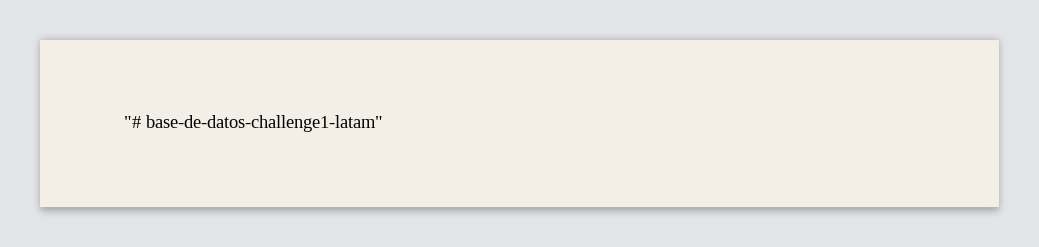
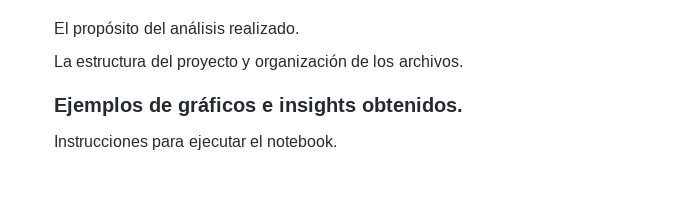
- "# base-de-datos-challenge1-latam"
+ El propósito del análisis realizado.
+ La estructura del proyecto y organización de los archivos.
+ Ejemplos de gráficos e insights obtenidos.
+ Instrucciones para ejecutar el notebook.

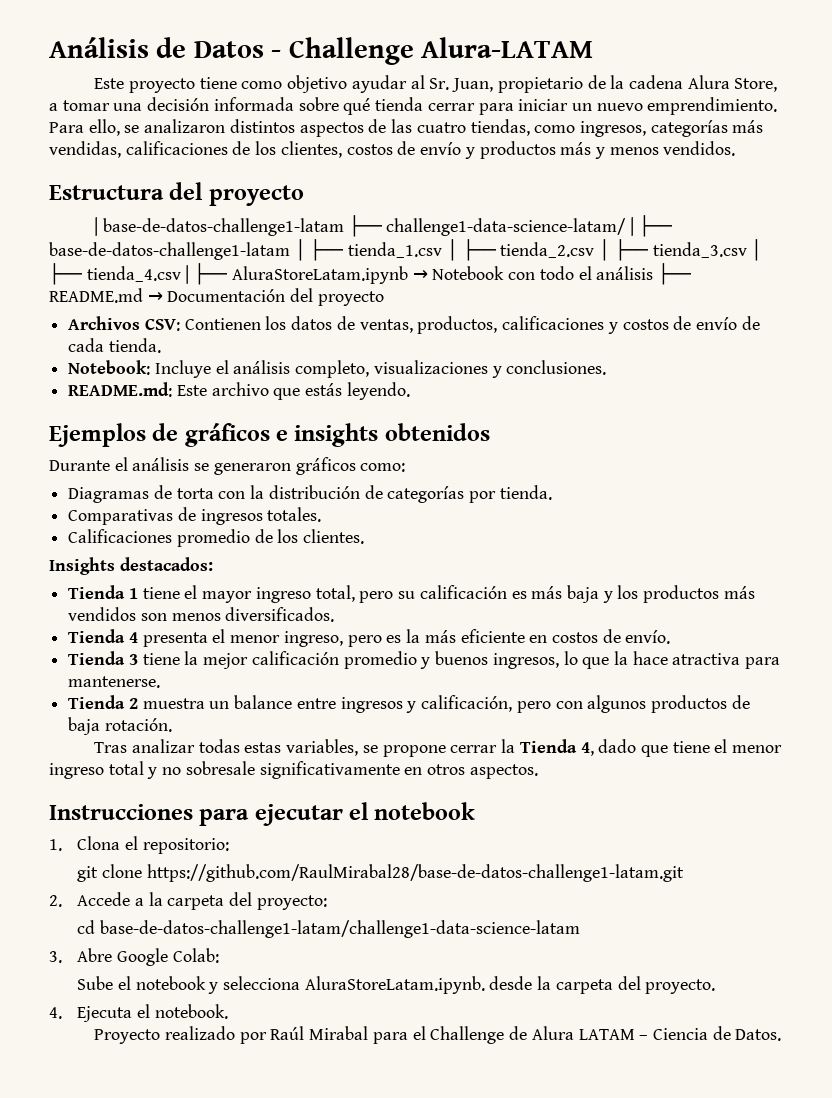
- El propósito del análisis realizado.
- La estructura del proyecto y organización de los archivos.
+ Análisis de Datos - Challenge Alura-LATAM
+ Este proyecto tiene como objetivo ayudar al Sr. Juan, propietario de la cadena Alura Store, a tomar una decisión informada sobre qué tienda cerrar para iniciar un nuevo emprendimiento. Para ello, se analizaron distintos aspectos de las cuatro tiendas, como ingresos, categorías más vendidas, calificaciones de los clientes, costos de envío y productos más y menos vendidos.
+ Estructura del proyecto
+ | base-de-datos-challenge1-latam ├── challenge1-data-science-latam/ | ├── base-de-datos-challenge1-latam │ ├── tienda_1.csv │ ├── tienda_2.csv │ ├── tienda_3.csv │ ├── tienda_4.csv | ├── AluraStoreLatam.ipynb → Notebook con todo el análisis ├── README.md → Documentación del proyecto
+ Archivos CSV: Contienen los datos de ventas, productos, calificaciones y costos de envío de cada tienda.
+ Notebook: Incluye el análisis completo, visualizaciones y conclusiones.
+ README.md: Este archivo que estás leyendo.
- Ejemplos de gráficos e insights obtenidos.
- Instrucciones para ejecutar el notebook.
+ Ejemplos de gráficos e insights obtenidos
+ Durante el análisis se generaron gráficos como:
+ Diagramas de torta con la distribución de categorías por tienda.
+ Comparativas de ingresos totales.
+ Calificaciones promedio de los clientes.
+ Insights destacados:
+ Tienda 1 tiene el mayor ingreso total, pero su calificación es más baja y los productos más vendidos son menos diversificados.
+ Tienda 4 presenta el menor ingreso, pero es la más eficiente en costos de envío.
+ Tienda 3 tiene la mejor calificación promedio y buenos ingresos, lo que la hace atractiva para mantenerse.
+ Tienda 2 muestra un balance entre ingresos y calificación, pero con algunos productos de baja rotación.
+ Tras analizar todas estas variables, se propone cerrar la Tienda 4, dado que tiene el menor ingreso total y no sobresale significativamente en otros aspectos.
+ Instrucciones para ejecutar el notebook
+ 1. Clona el repositorio:
+ git clone https://github.com/RaulMirabal28/base-de-datos-challenge1-latam.git
+ 2. Accede a la carpeta del proyecto:
+ cd base-de-datos-challenge1-latam/challenge1-data-science-latam
+ 3. Abre Google Colab:
+ Sube el notebook y selecciona AluraStoreLatam.ipynb. desde la carpeta del proyecto.
+ 4. Ejecuta el notebook.
+ Proyecto realizado por Raúl Mirabal para el Challenge de Alura LATAM – Ciencia de Datos.

